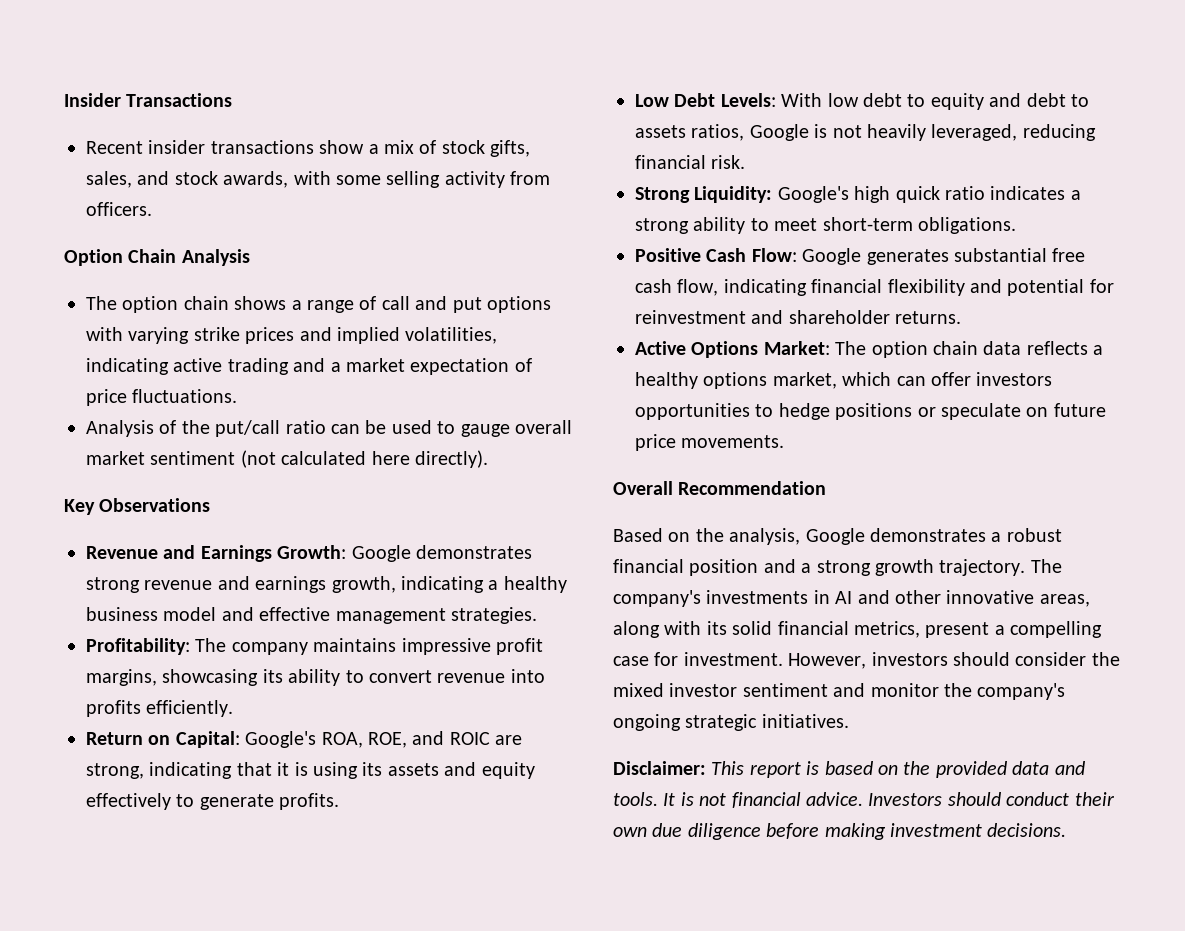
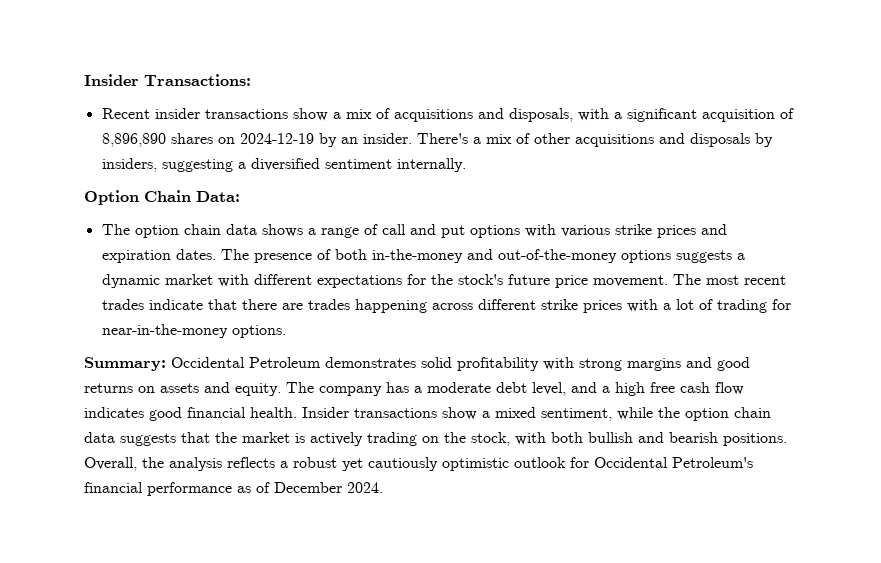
- Insider Transactions
+ Insider Transactions:
- Recent insider transactions show a mix of stock gifts, sales, and stock awards, with some selling activity from officers.
+ Recent insider transactions show a mix of acquisitions and disposals, with a significant acquisition of 8,896,890 shares on 2024-12-19 by an insider. There's a mix of other acquisitions and disposals by insiders, suggesting a diversified sentiment internally.
- Option Chain Analysis
- The option chain shows a range of call and put options with varying strike prices and implied volatilities, indicating active trading and a market expectation of price fluctuations.
- Analysis of the put/call ratio can be used to gauge overall market sentiment (not calculated here directly).
- Key Observations
- Revenue and Earnings Growth: Google demonstrates strong revenue and earnings growth, indicating a healthy business model and effective management strategies.
- Profitability: The company maintains impressive profit margins, showcasing its ability to convert revenue into profits efficiently.
- Return on Capital: Google's ROA, ROE, and ROIC are strong, indicating that it is using its assets and equity effectively to generate profits.
- Low Debt Levels: With low debt to equity and debt to assets ratios, Google is not heavily leveraged, reducing financial risk.
- Strong Liquidity: Google's high quick ratio indicates a strong ability to meet short-term obligations.
- Positive Cash Flow: Google generates substantial free cash flow, indicating financial flexibility and potential for reinvestment and shareholder returns.
- Active Options Market: The option chain data reflects a healthy options market, which can offer investors opportunities to hedge positions or speculate on future price movements.
- Overall Recommendation
- Based on the analysis, Google demonstrates a robust financial position and a strong growth trajectory. The company's investments in AI and other innovative areas, along with its solid financial metrics, present a compelling case for investment. However, investors should consider the mixed investor sentiment and monitor the company's ongoing strategic initiatives.
- Disclaimer: This report is based on the provided data and tools. It is not financial advice. Investors should conduct their own due diligence before making investment decisions.
+ Option Chain Data:
+ The option chain data shows a range of call and put options with various strike prices and expiration dates. The presence of both in-the-money and out-of-the-money options suggests a dynamic market with different expectations for the stock's future price movement. The most recent trades indicate that there are trades happening across different strike prices with a lot of trading for near-in-the-money options.
+ Summary: Occidental Petroleum demonstrates solid profitability with strong margins and good returns on assets and equity. The company has a moderate debt level, and a high free cash flow indicates good financial health. Insider transactions show a mixed sentiment, while the option chain data suggests that the market is actively trading on the stock, with both bullish and bearish positions. Overall, the analysis reflects a robust yet cautiously optimistic outlook for Occidental Petroleum's financial performance as of December 2024.

